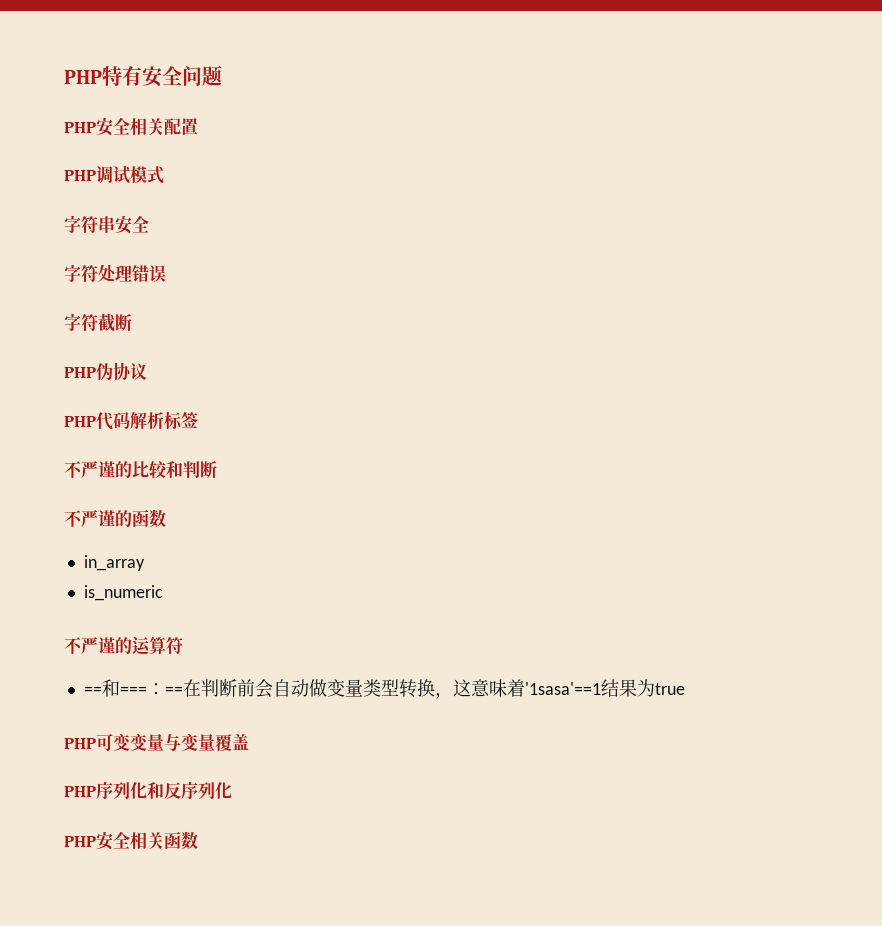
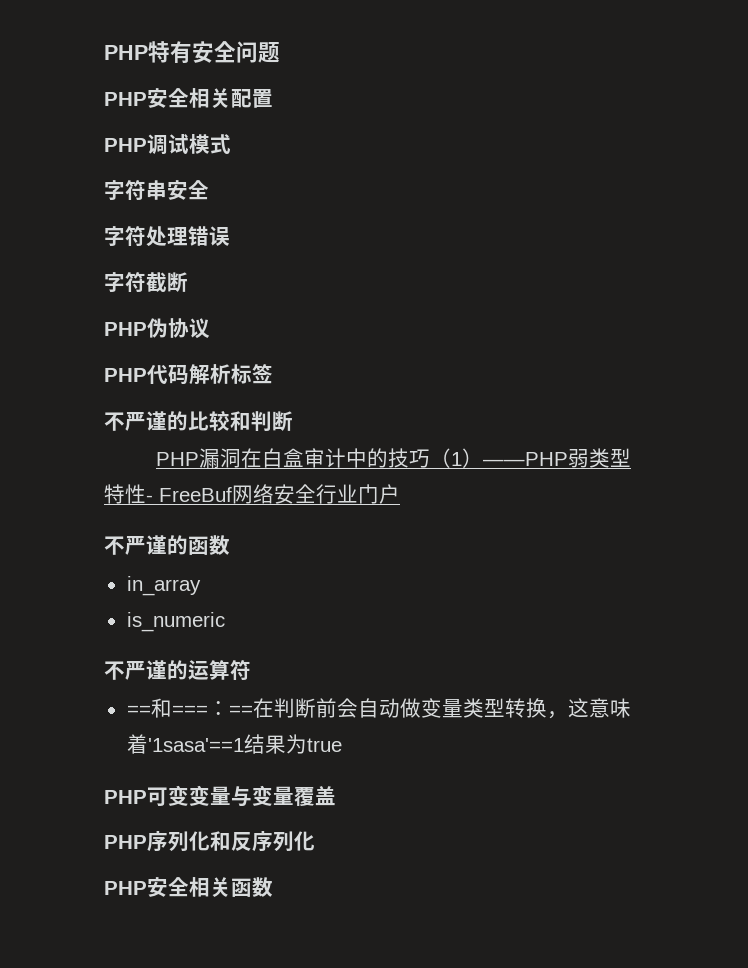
+ PHP漏洞在白盒审计中的技巧（1）——PHP弱类型特性- FreeBuf网络安全行业门户

